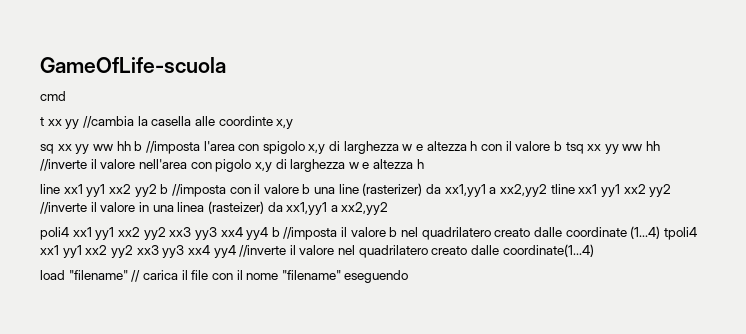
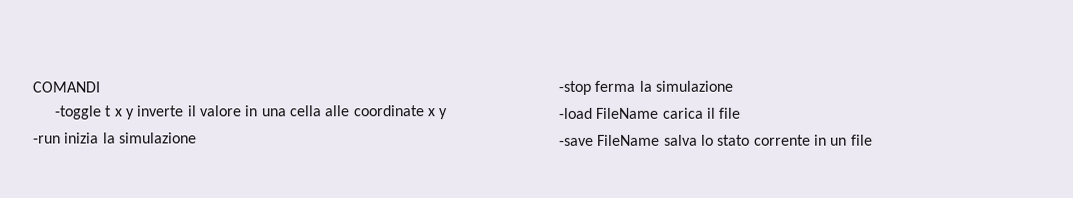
- GameOfLife-scuola
- cmd
- t xx yy //cambia la casella alle coordinte x,y
- sq xx yy ww hh b //imposta l'area con spigolo x,y di larghezza w e altezza h con il valore b tsq xx yy ww hh //inverte il valore nell'area con pigolo x,y di larghezza w e altezza h
- line xx1 yy1 xx2 yy2 b //imposta con il valore b una line (rasterizer) da xx1,yy1 a xx2,yy2 tline xx1 yy1 xx2 yy2 //inverte il valore in una linea (rasteizer) da xx1,yy1 a xx2,yy2
- poli4 xx1 yy1 xx2 yy2 xx3 yy3 xx4 yy4 b //imposta il valore b nel quadrilatero creato dalle coordinate (1...4) tpoli4 xx1 yy1 xx2 yy2 xx3 yy3 xx4 yy4 //inverte il valore nel quadrilatero creato dalle coordinate(1...4)
- load "filename" // carica il file con il nome "filename" eseguendo
+ COMANDI
+ -toggle t x y inverte il valore in una cella alle coordinate x y
+ -run inizia la simulazione
+ -stop ferma la simulazione
+ -load FileName carica il file
+ -save FileName salva lo stato corrente in un file

